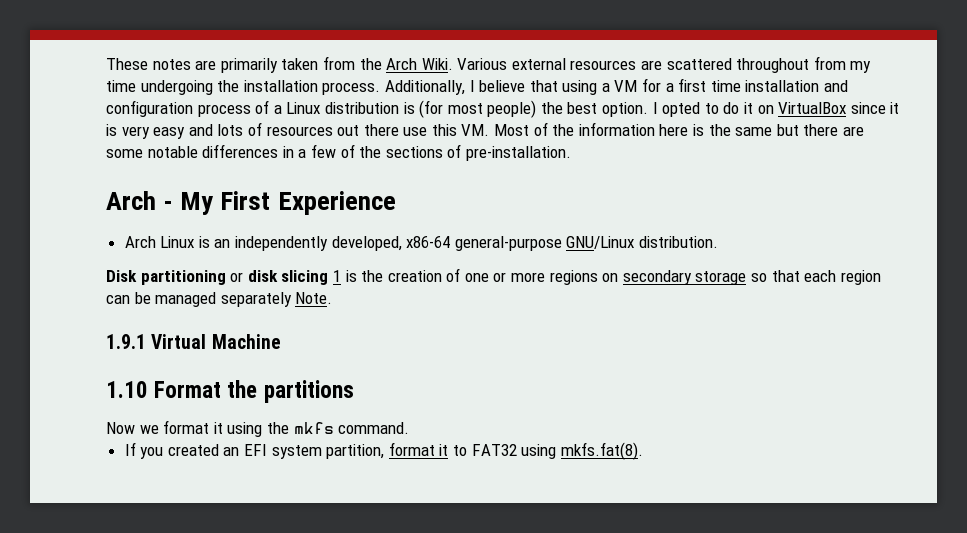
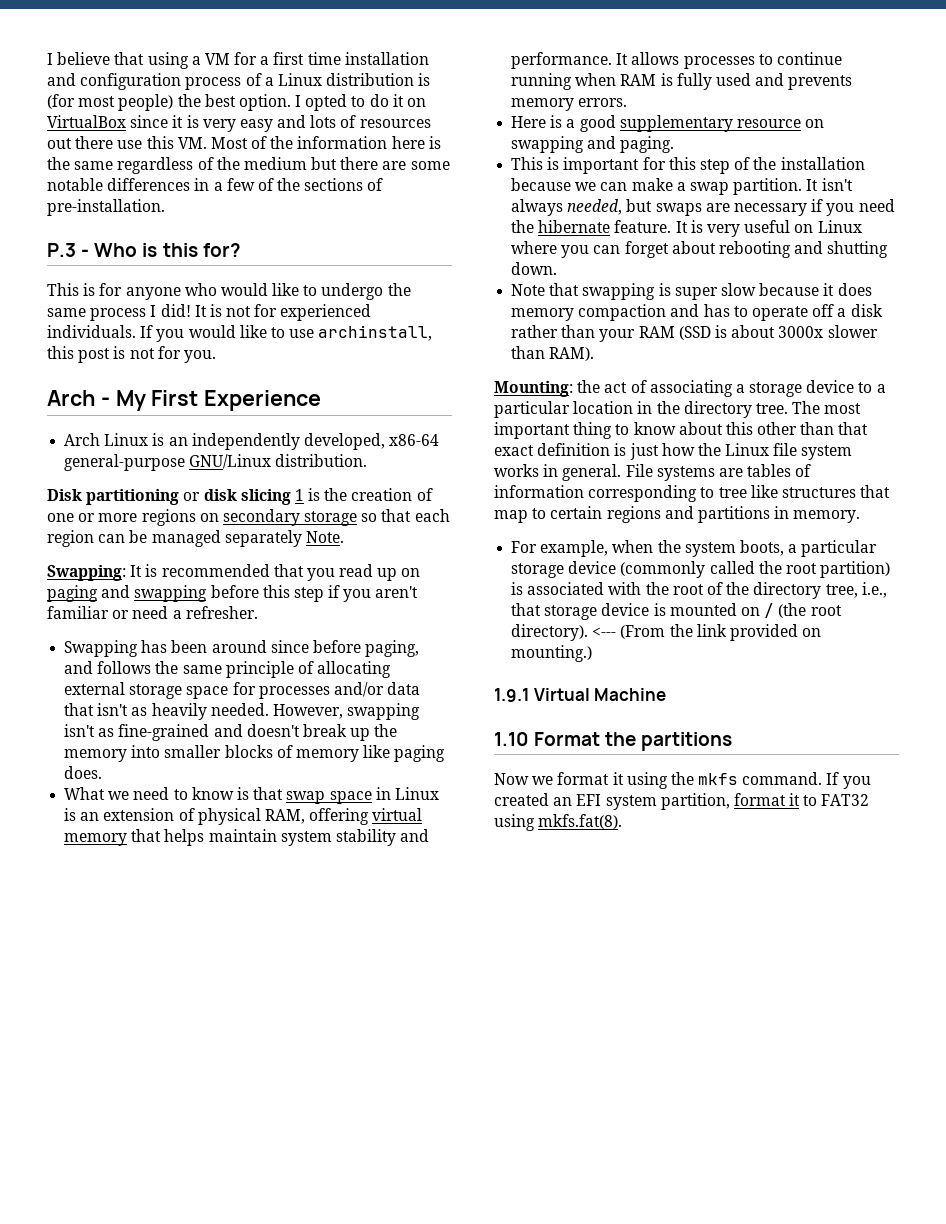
- These notes are primarily taken from the Arch Wiki. Various external resources are scattered throughout from my time undergoing the installation process. Additionally, I believe that using a VM for a first time installation and configuration process of a Linux distribution is (for most people) the best option.
+ I believe that using a VM for a first time installation and configuration process of a Linux distribution is (for most people) the best option.
- I opted to do it on VirtualBox since it is very easy and lots of resources out there use this VM. Most of the information here is the same but there are some notable differences in a few of the sections of pre-installation.
+ I opted to do it on VirtualBox since it is very easy and lots of resources out there use this VM. Most of the information here is the same regardless of the medium but there are some notable differences in a few of the sections of pre-installation.
+ P.3 - Who is this for?
+ This is for anyone who would like to undergo the same process I did! It is not for experienced individuals. If you would like to use archinstall, this post is not for you.
+ Swapping: It is recommended that you read up on paging and swapping before this step if you aren't familiar or need a refresher.
+ Swapping has been around since before paging, and follows the same principle of allocating external storage space for processes and/or data that isn't as heavily needed. However, swapping isn't as fine-grained and doesn't break up the memory into smaller blocks of memory like paging does.
+ What we need to know is that swap space in Linux is an extension of physical RAM, offering virtual memory that helps maintain system stability and performance. It allows processes to continue running when RAM is fully used and prevents memory errors.
+ Here is a good supplementary resource on swapping and paging.
+ This is important for this step of the installation because we can make a swap partition. It isn't always needed, but swaps are necessary if you need the hibernate feature. It is very useful on Linux where you can forget about rebooting and shutting down.
+ Note that swapping is super slow because it does memory compaction and has to operate off a disk rather than your RAM (SSD is about 3000x slower than RAM).
+ Mounting: the act of associating a storage device to a particular location in the directory tree. The most important thing to know about this other than that exact definition is just how the Linux file system works in general. File systems are tables of information corresponding to tree like structures that map to certain regions and partitions in memory.
+ For example, when the system boots, a particular storage device (commonly called the root partition) is associated with the root of the directory tree, i.e., that storage device is mounted on / (the root directory). <--- (From the link provided on mounting.)
- Now we format it using the mkfs command.
- If you created an EFI system partition, format it to FAT32 using mkfs.fat(8).
+ Now we format it using the mkfs command. If you created an EFI system partition, format it to FAT32 using mkfs.fat(8).

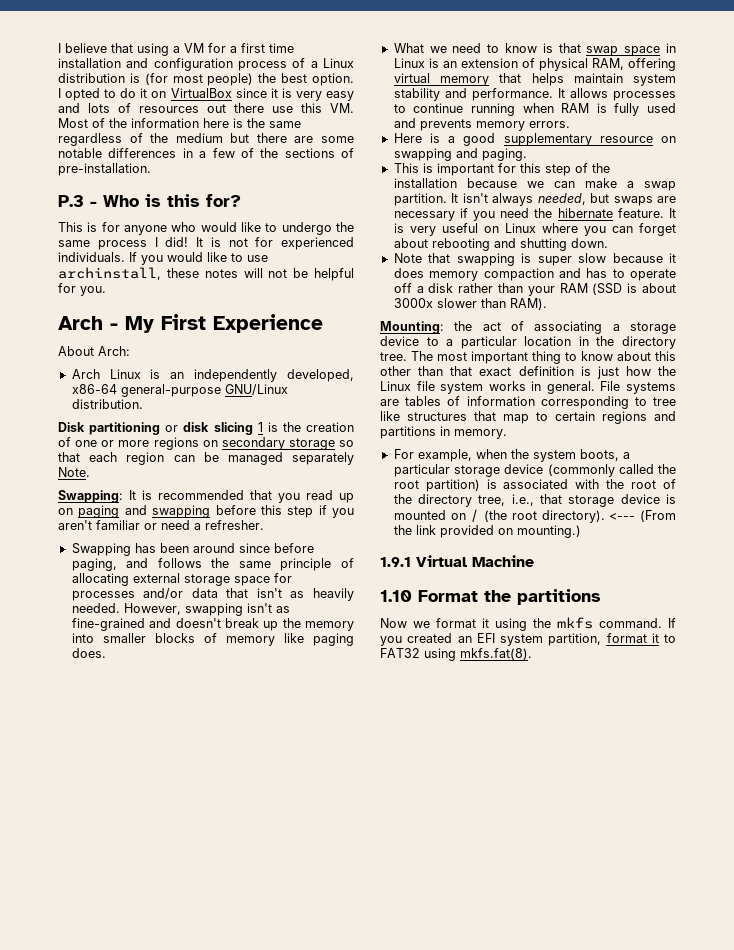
- If you would like to use archinstall, this post is not for you.
+ If you would like to use archinstall, these notes will not be helpful for you.
+ About Arch:

